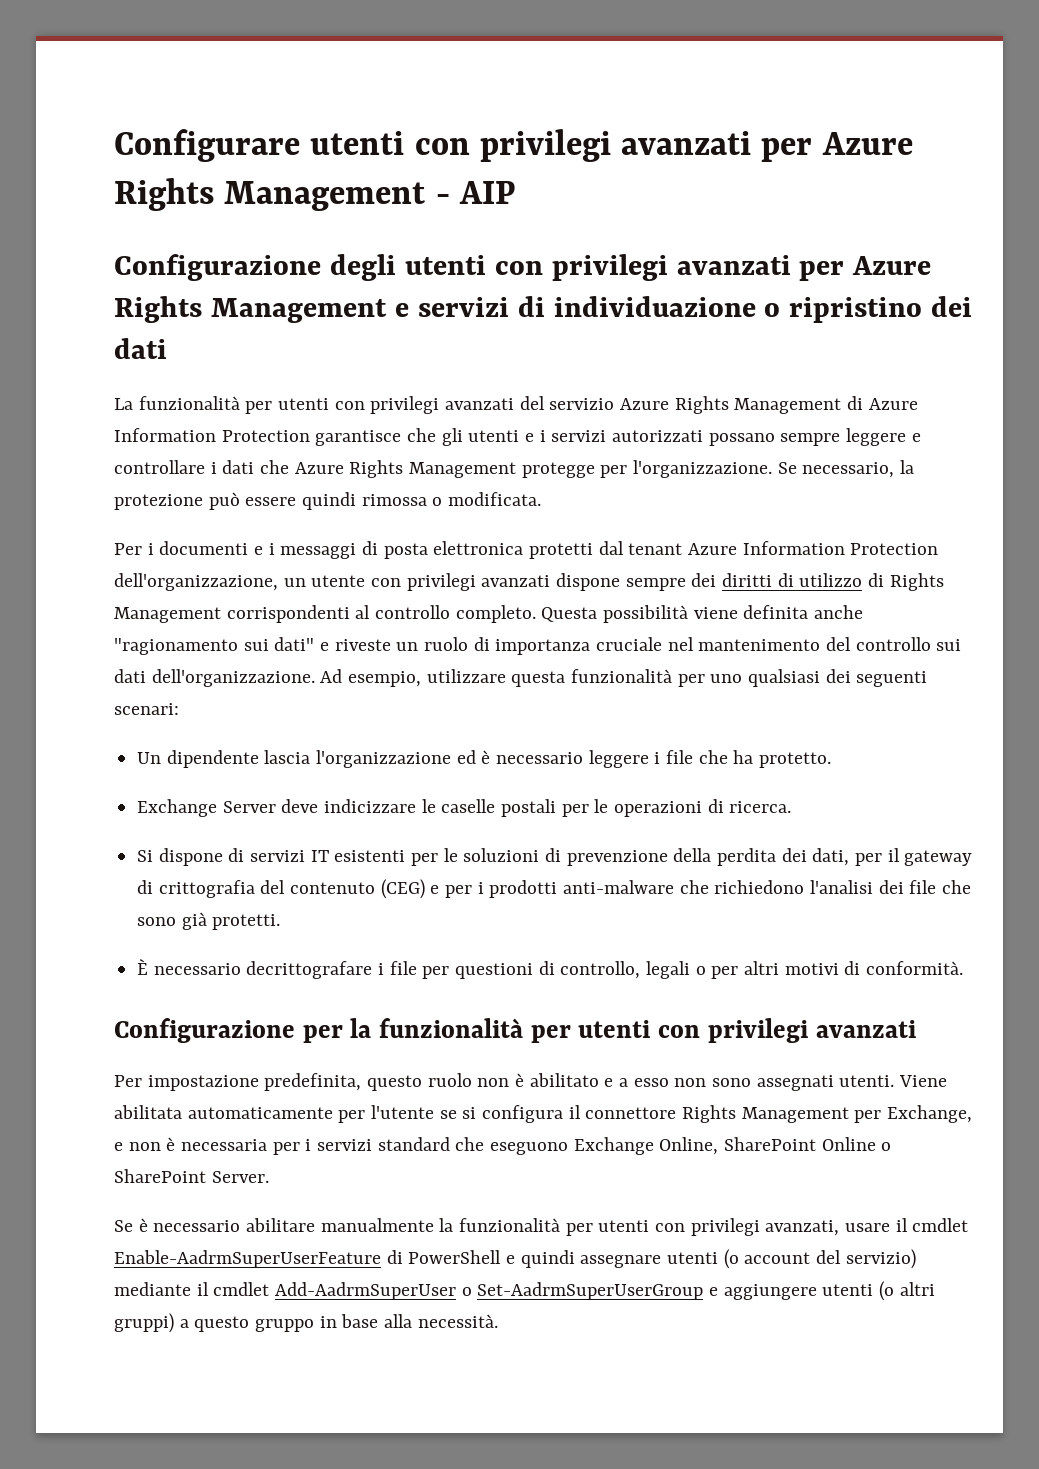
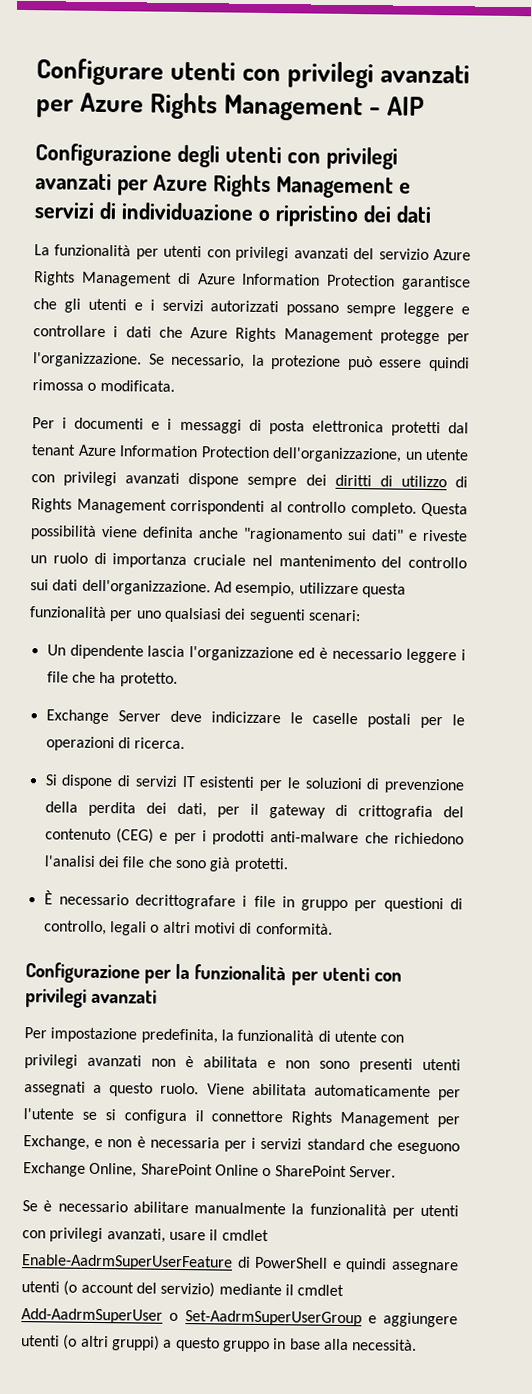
- È necessario decrittografare i file per questioni di controllo, legali o per altri motivi di conformità.
+ È necessario decrittografare i file in gruppo per questioni di controllo, legali o altri motivi di conformità.
- Per impostazione predefinita, questo ruolo non è abilitato e a esso non sono assegnati utenti.
+ Per impostazione predefinita, la funzionalità di utente con privilegi avanzati non è abilitata e non sono presenti utenti assegnati a questo ruolo.

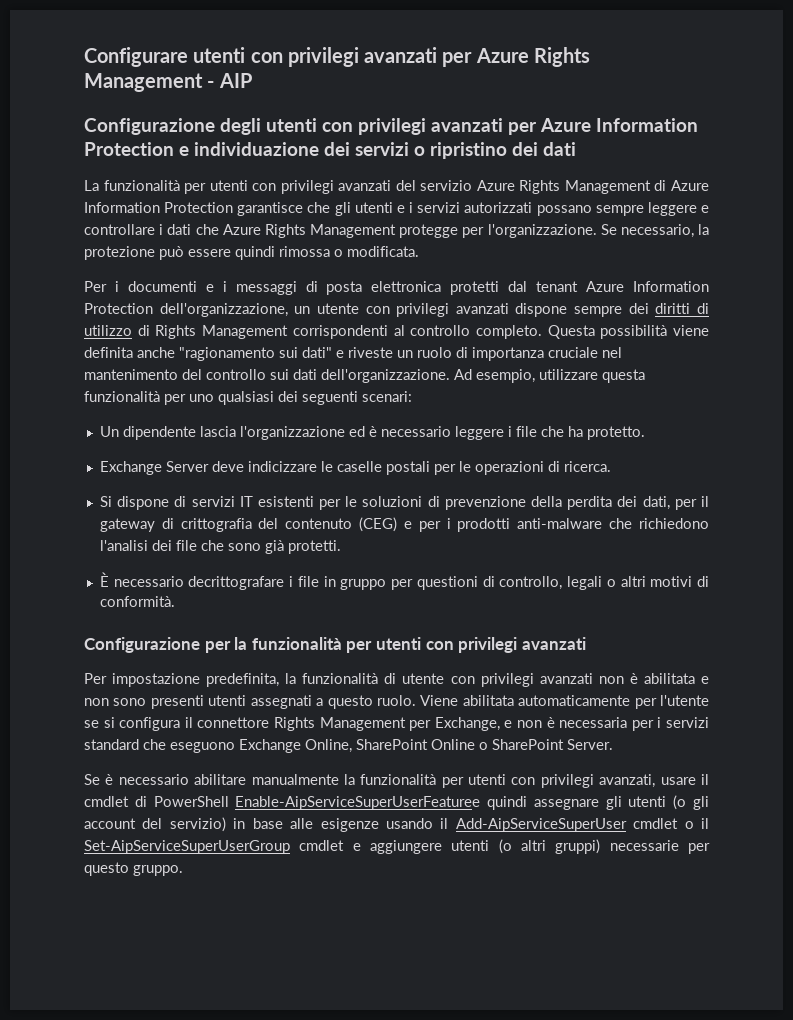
- Configurazione degli utenti con privilegi avanzati per Azure Rights Management e servizi di individuazione o ripristino dei dati
+ Configurazione degli utenti con privilegi avanzati per Azure Information Protection e individuazione dei servizi o ripristino dei dati
- Se è necessario abilitare manualmente la funzionalità per utenti con privilegi avanzati, usare il cmdlet Enable-AadrmSuperUserFeature di PowerShell e quindi assegnare utenti (o account del servizio) mediante il cmdlet Add-AadrmSuperUser o Set-AadrmSuperUserGroup e aggiungere utenti (o altri gruppi) a questo gruppo in base alla necessità.
+ Se è necessario abilitare manualmente la funzionalità per utenti con privilegi avanzati, usare il cmdlet di PowerShell Enable-AipServiceSuperUserFeaturee quindi assegnare gli utenti (o gli account del servizio) in base alle esigenze usando il Add-AipServiceSuperUser cmdlet o il Set-AipServiceSuperUserGroup cmdlet e aggiungere utenti (o altri gruppi) necessarie per questo gruppo.

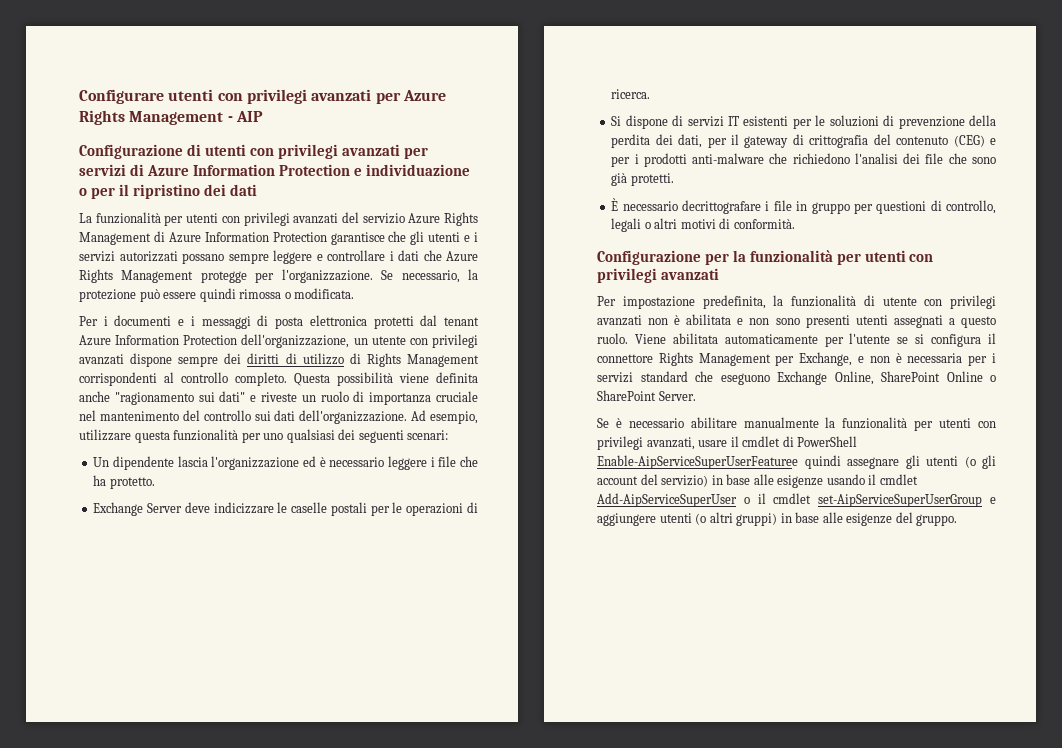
- Configurazione degli utenti con privilegi avanzati per Azure Information Protection e individuazione dei servizi o ripristino dei dati
+ Configurazione di utenti con privilegi avanzati per servizi di Azure Information Protection e individuazione o per il ripristino dei dati
- Se è necessario abilitare manualmente la funzionalità per utenti con privilegi avanzati, usare il cmdlet di PowerShell Enable-AipServiceSuperUserFeaturee quindi assegnare gli utenti (o gli account del servizio) in base alle esigenze usando il Add-AipServiceSuperUser cmdlet o il Set-AipServiceSuperUserGroup cmdlet e aggiungere utenti (o altri gruppi) necessarie per questo gruppo.
+ Se è necessario abilitare manualmente la funzionalità per utenti con privilegi avanzati, usare il cmdlet di PowerShell Enable-AipServiceSuperUserFeaturee quindi assegnare gli utenti (o gli account del servizio) in base alle esigenze usando il cmdlet Add-AipServiceSuperUser o il cmdlet set-AipServiceSuperUserGroup e aggiungere utenti (o altri gruppi) in base alle esigenze del gruppo.

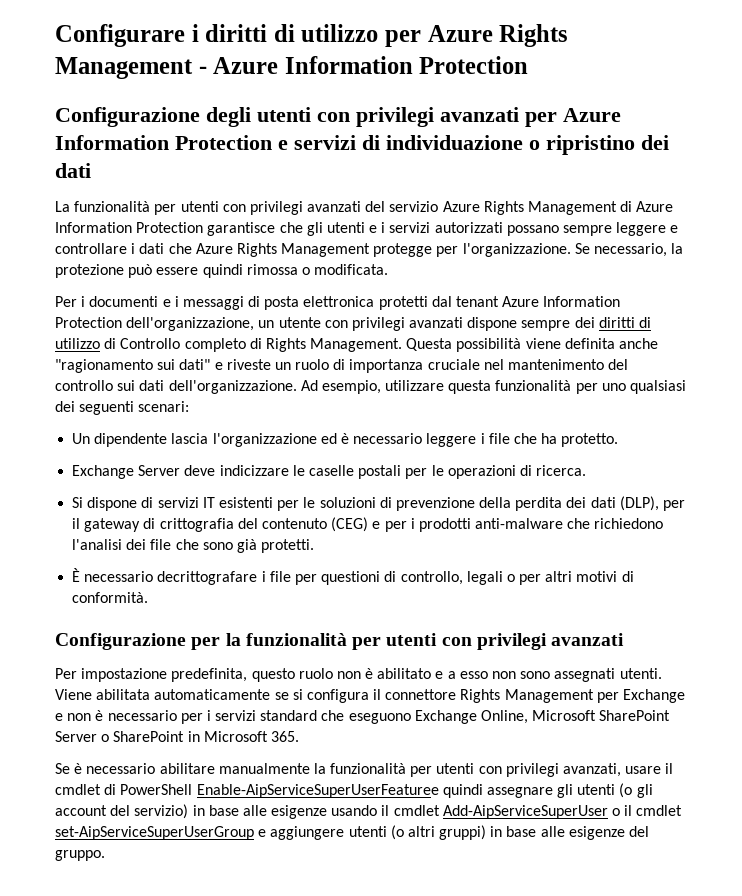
- Configurare utenti con privilegi avanzati per Azure Rights Management - AIP
- Configurazione di utenti con privilegi avanzati per servizi di Azure Information Protection e individuazione o per il ripristino dei dati
+ Configurare i diritti di utilizzo per Azure Rights Management - Azure Information Protection
+ Configurazione degli utenti con privilegi avanzati per Azure Information Protection e servizi di individuazione o ripristino dei dati
- Per i documenti e i messaggi di posta elettronica protetti dal tenant Azure Information Protection dell'organizzazione, un utente con privilegi avanzati dispone sempre dei diritti di utilizzo di Rights Management corrispondenti al controllo completo.
+ Per i documenti e i messaggi di posta elettronica protetti dal tenant Azure Information Protection dell'organizzazione, un utente con privilegi avanzati dispone sempre dei diritti di utilizzo di Controllo completo di Rights Management.
- Si dispone di servizi IT esistenti per le soluzioni di prevenzione della perdita dei dati, per il gateway di crittografia del contenuto (CEG) e per i prodotti anti-malware che richiedono l'analisi dei file che sono già protetti.
+ Si dispone di servizi IT esistenti per le soluzioni di prevenzione della perdita dei dati (DLP), per il gateway di crittografia del contenuto (CEG) e per i prodotti anti-malware che richiedono l'analisi dei file che sono già protetti.
- È necessario decrittografare i file in gruppo per questioni di controllo, legali o altri motivi di conformità.
+ È necessario decrittografare i file per questioni di controllo, legali o per altri motivi di conformità.
- Per impostazione predefinita, la funzionalità di utente con privilegi avanzati non è abilitata e non sono presenti utenti assegnati a questo ruolo.
+ Per impostazione predefinita, questo ruolo non è abilitato e a esso non sono assegnati utenti.
- Viene abilitata automaticamente per l'utente se si configura il connettore Rights Management per Exchange, e non è necessaria per i servizi standard che eseguono Exchange Online, SharePoint Online o SharePoint Server.
+ Viene abilitata automaticamente se si configura il connettore Rights Management per Exchange e non è necessario per i servizi standard che eseguono Exchange Online, Microsoft SharePoint Server o SharePoint in Microsoft 365.

